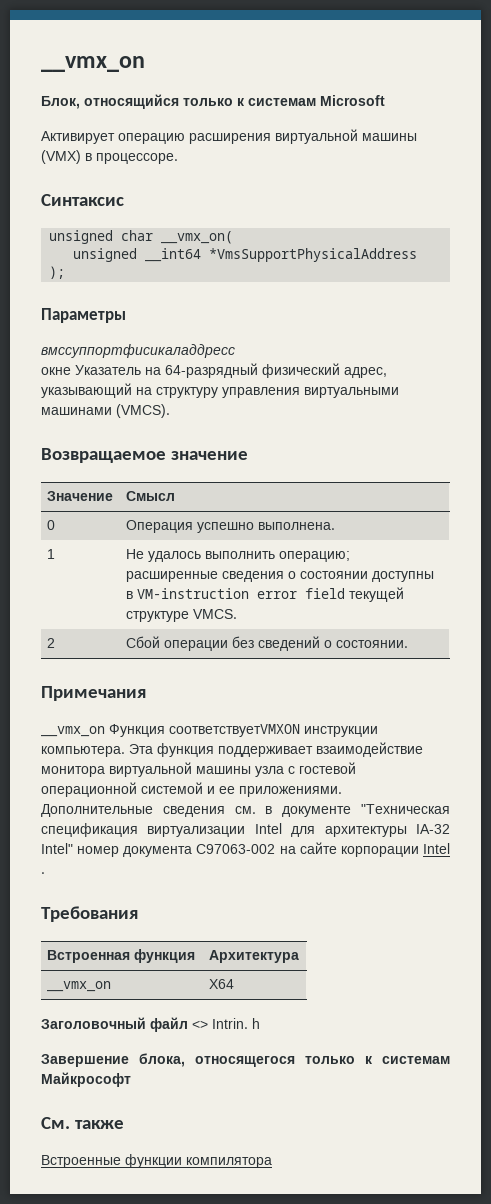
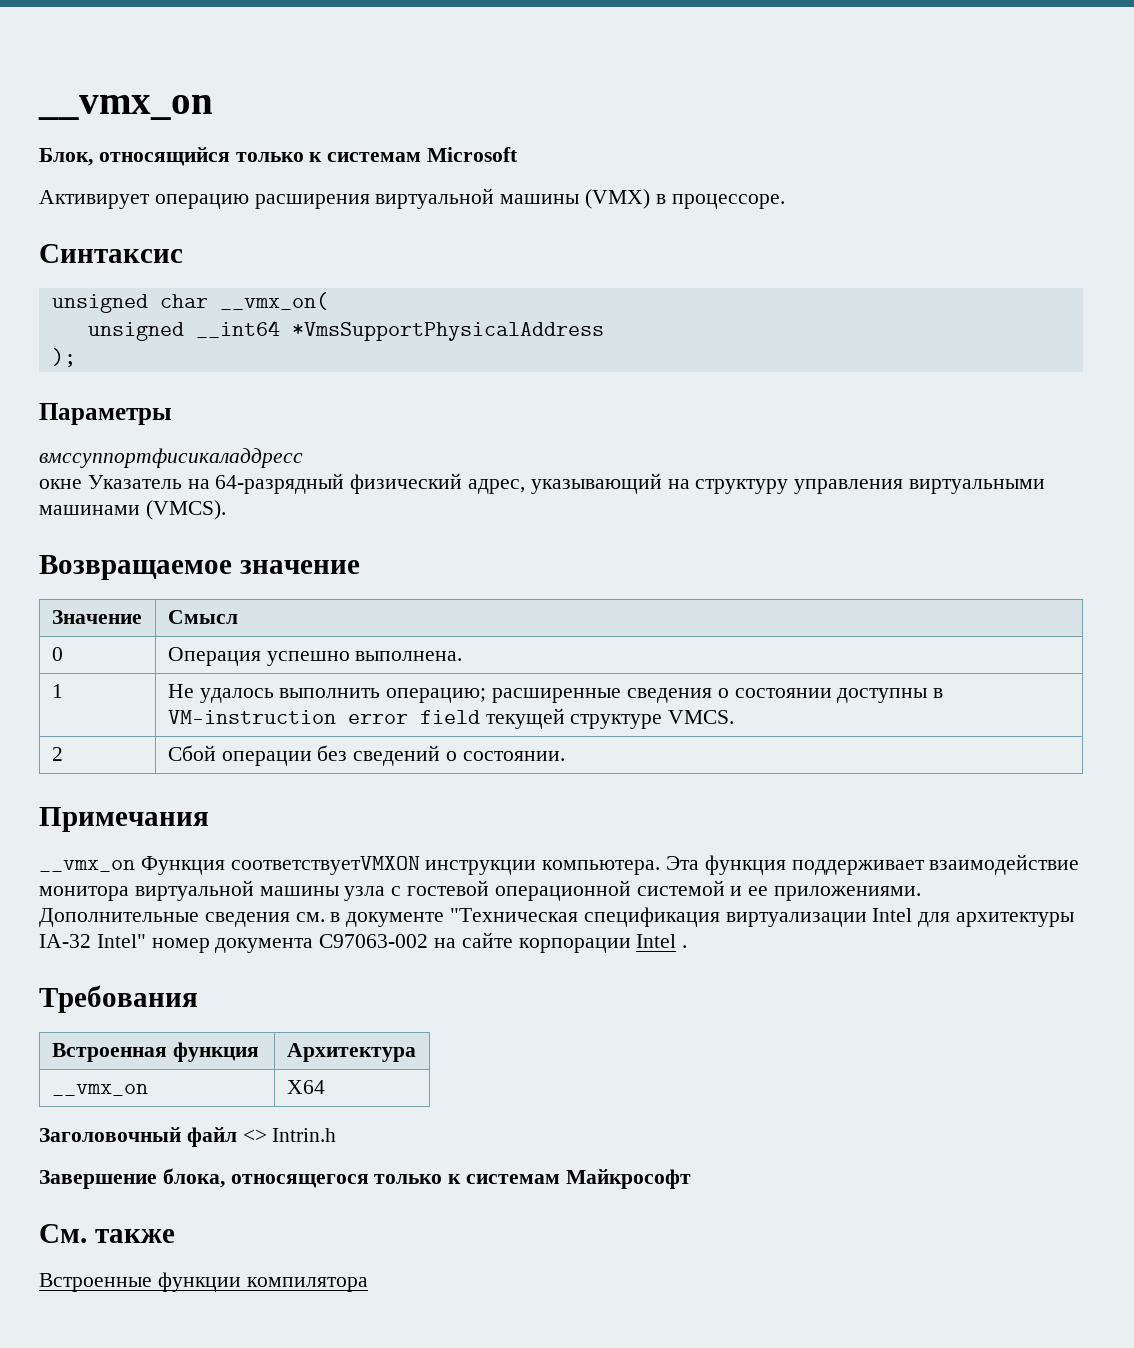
- Заголовочный файл <> Intrin. h
+ Заголовочный файл <> Intrin.h

